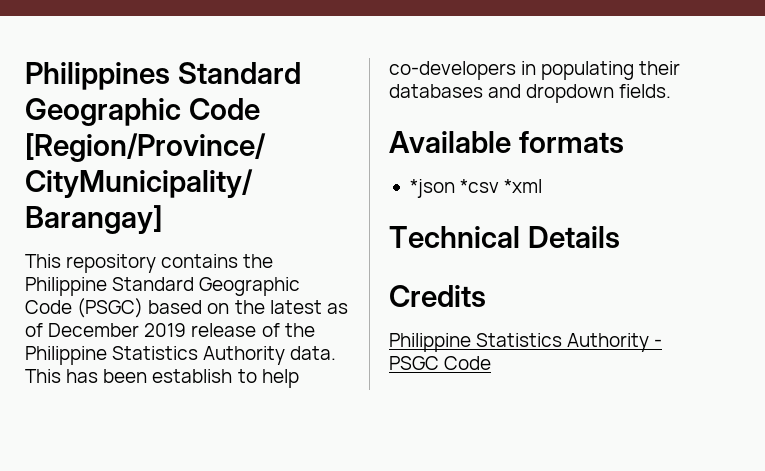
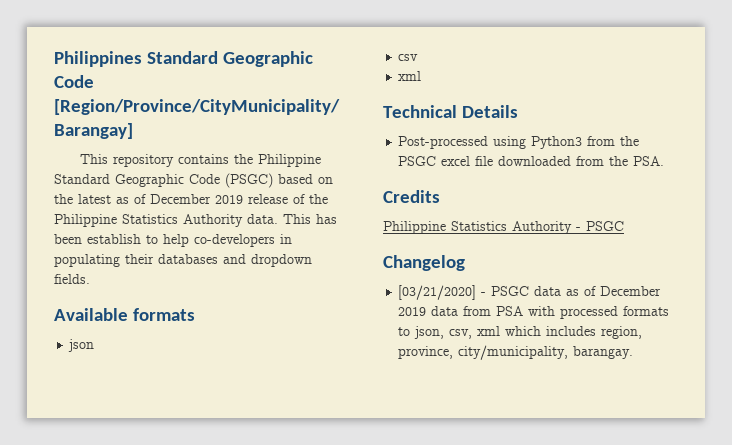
- *json *csv *xml
+ json
+ csv
+ xml
+ Post-processed using Python3 from the PSGC excel file downloaded from the PSA.
- Philippine Statistics Authority - PSGC Code
+ Philippine Statistics Authority - PSGC
+ Changelog
+ [03/21/2020] - PSGC data as of December 2019 data from PSA with processed formats to json, csv, xml which includes region, province, city/municipality, barangay.

